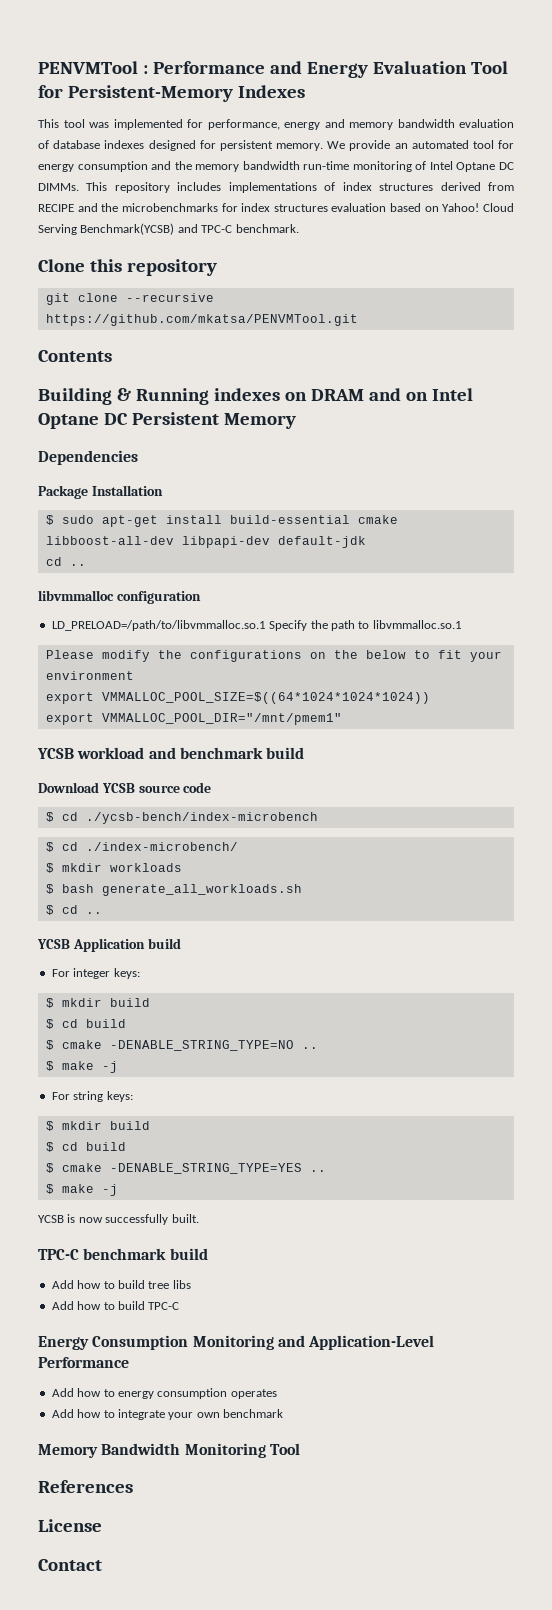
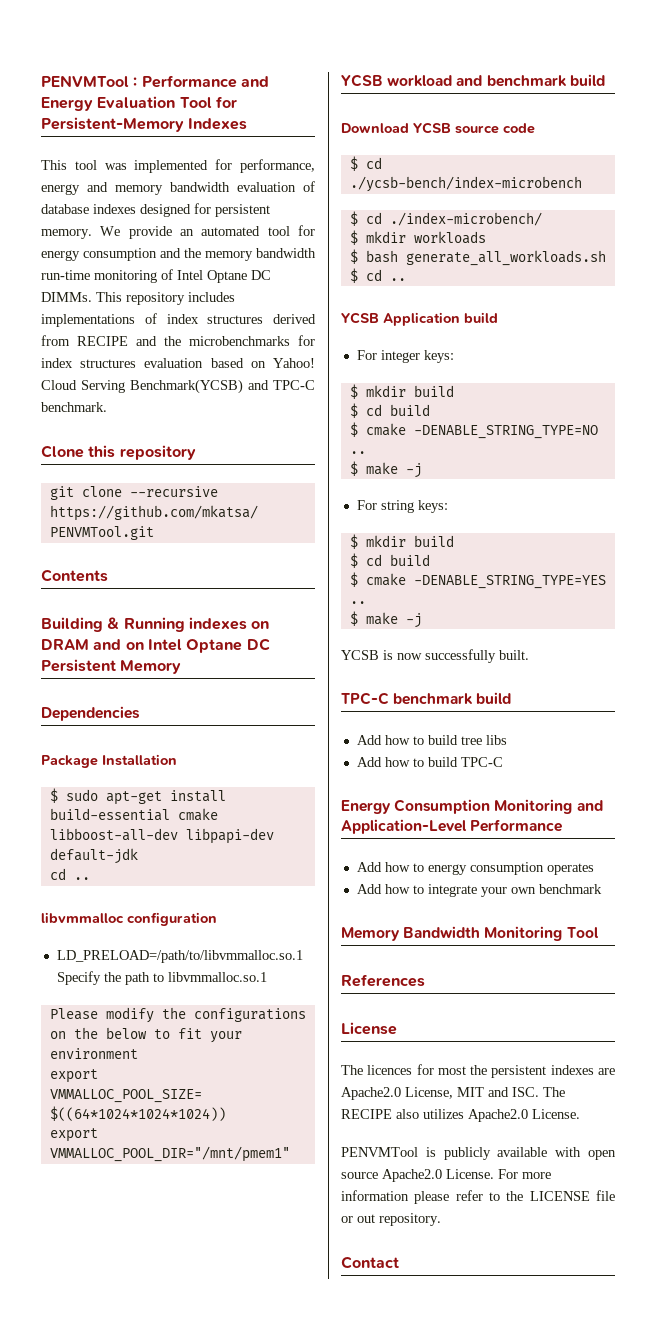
+ The licences for most the persistent indexes are Apache2.0 License, MIT and ISC. The RECIPE also utilizes Apache2.0 License.
+ PENVMTool is publicly available with open source Apache2.0 License. For more information please refer to the LICENSE file or out repository.

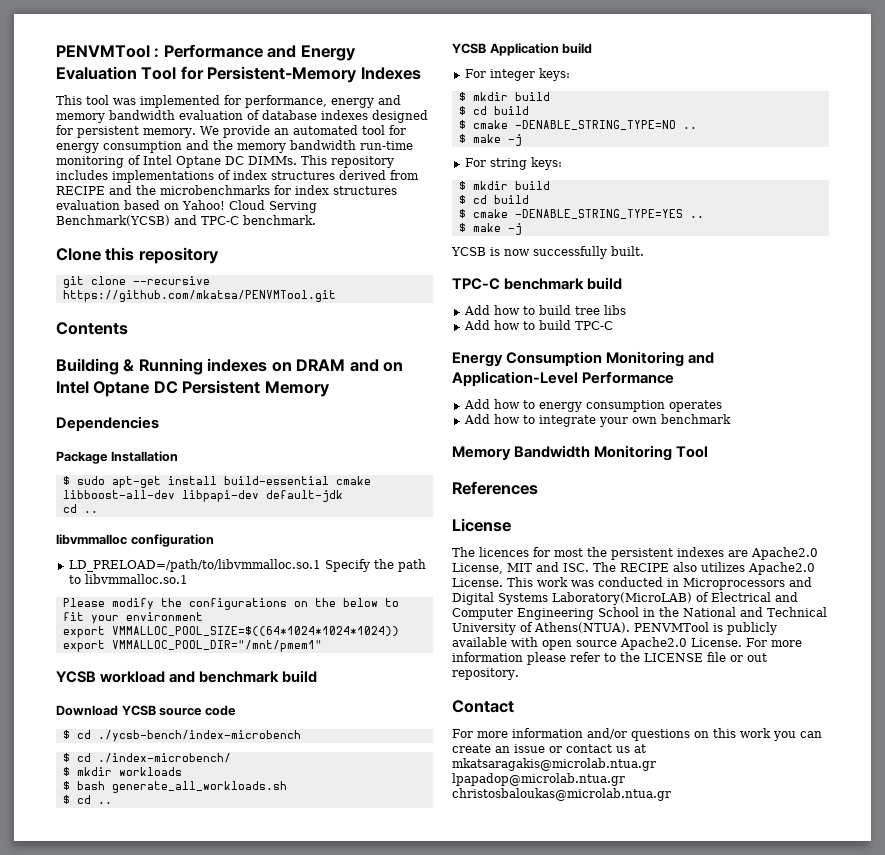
- The licences for most the persistent indexes are Apache2.0 License, MIT and ISC. The RECIPE also utilizes Apache2.0 License.
- PENVMTool is publicly available with open source Apache2.0 License.
+ The licences for most the persistent indexes are Apache2.0 License, MIT and ISC. The RECIPE also utilizes Apache2.0 License. This work was conducted in Microprocessors and Digital Systems Laboratory(MicroLAB) of Electrical and Computer Engineering School in the National and Technical University of Athens(NTUA). PENVMTool is publicly available with open source Apache2.0 License.
+ For more information and/or questions on this work you can create an issue or contact us at mkatsaragakis@microlab.ntua.gr lpapadop@microlab.ntua.gr christosbaloukas@microlab.ntua.gr

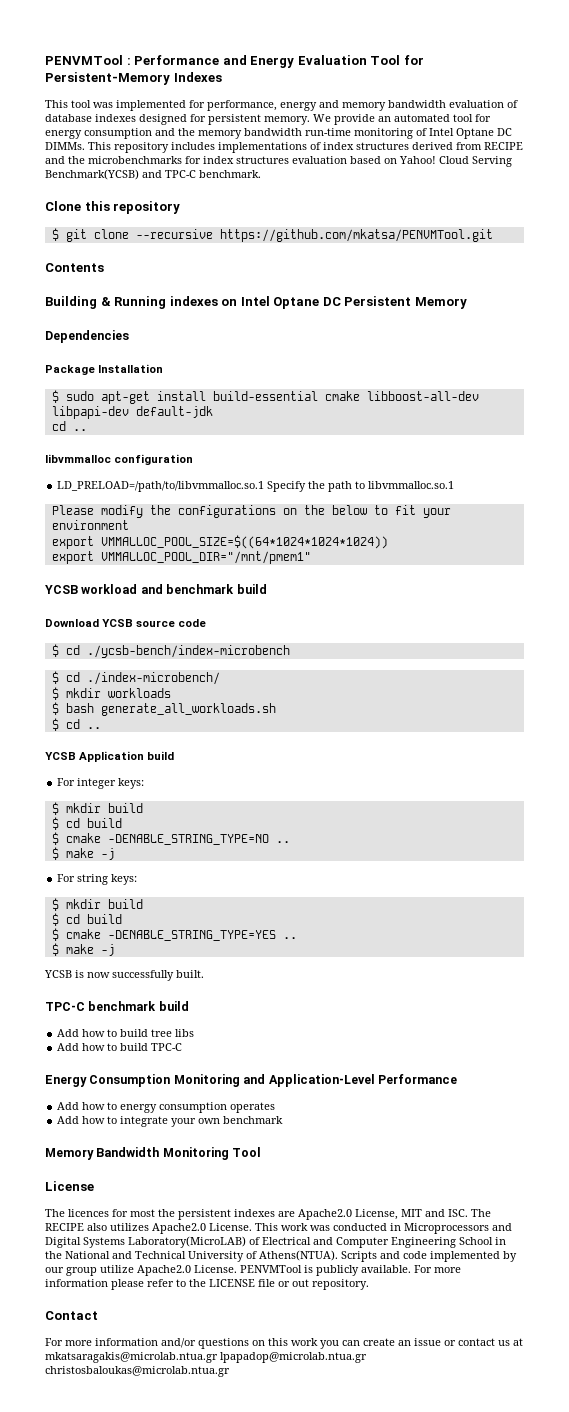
- git clone --recursive https://github.com/mkatsa/PENVMTool.git
+ $ git clone --recursive https://github.com/mkatsa/PENVMTool.git
- Building & Running indexes on DRAM and on Intel Optane DC Persistent Memory
+ Building & Running indexes on Intel Optane DC Persistent Memory
- References
- PENVMTool is publicly available with open source Apache2.0 License.
+ Scripts and code implemented by our group utilize Apache2.0 License. PENVMTool is publicly available.

